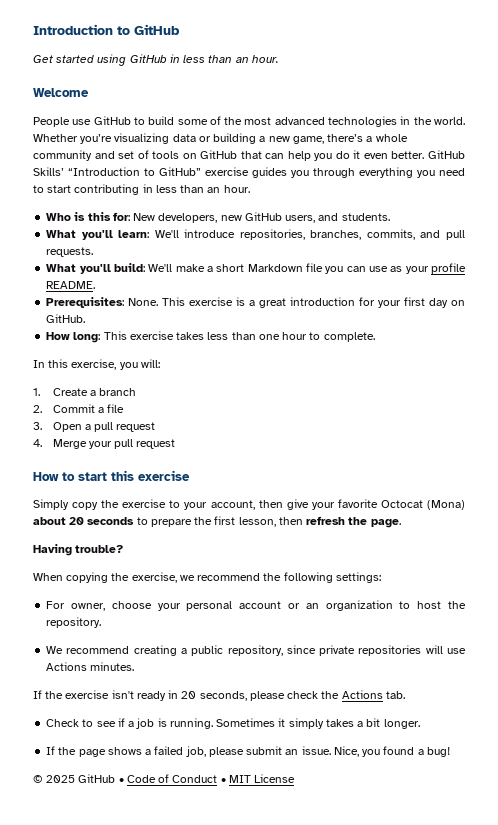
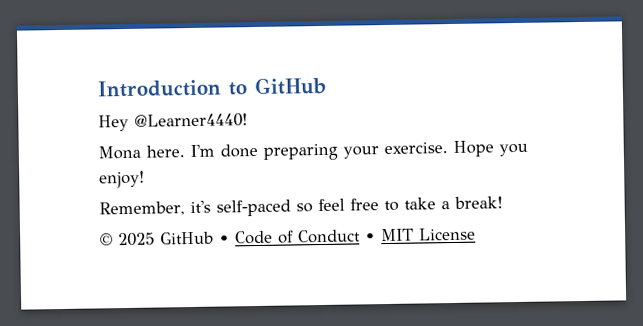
- Get started using GitHub in less than an hour.
- Welcome
- People use GitHub to build some of the most advanced technologies in the world. Whether you’re visualizing data or building a new game, there’s a whole community and set of tools on GitHub that can help you do it even better. GitHub Skills’ “Introduction to GitHub” exercise guides you through everything you need to start contributing in less than an hour.
- Who is this for: New developers, new GitHub users, and students.
- What you'll learn: We'll introduce repositories, branches, commits, and pull requests.
- What you'll build: We'll make a short Markdown file you can use as your profile README.
- Prerequisites: None. This exercise is a great introduction for your first day on GitHub.
- How long: This exercise takes less than one hour to complete.
- In this exercise, you will:
- 1. Create a branch
- 2. Commit a file
- 3. Open a pull request
- 4. Merge your pull request
- How to start this exercise
- Simply copy the exercise to your account, then give your favorite Octocat (Mona) about 20 seconds to prepare the first lesson, then refresh the page.
- Having trouble?
- When copying the exercise, we recommend the following settings:
- For owner, choose your personal account or an organization to host the repository.
- We recommend creating a public repository, since private repositories will use Actions minutes.
- If the exercise isn't ready in 20 seconds, please check the Actions tab.
- Check to see if a job is running. Sometimes it simply takes a bit longer.
- If the page shows a failed job, please submit an issue. Nice, you found a bug!
+ Hey @Learner4440!
+ Mona here. I'm done preparing your exercise. Hope you enjoy!
+ Remember, it's self-paced so feel free to take a break!

